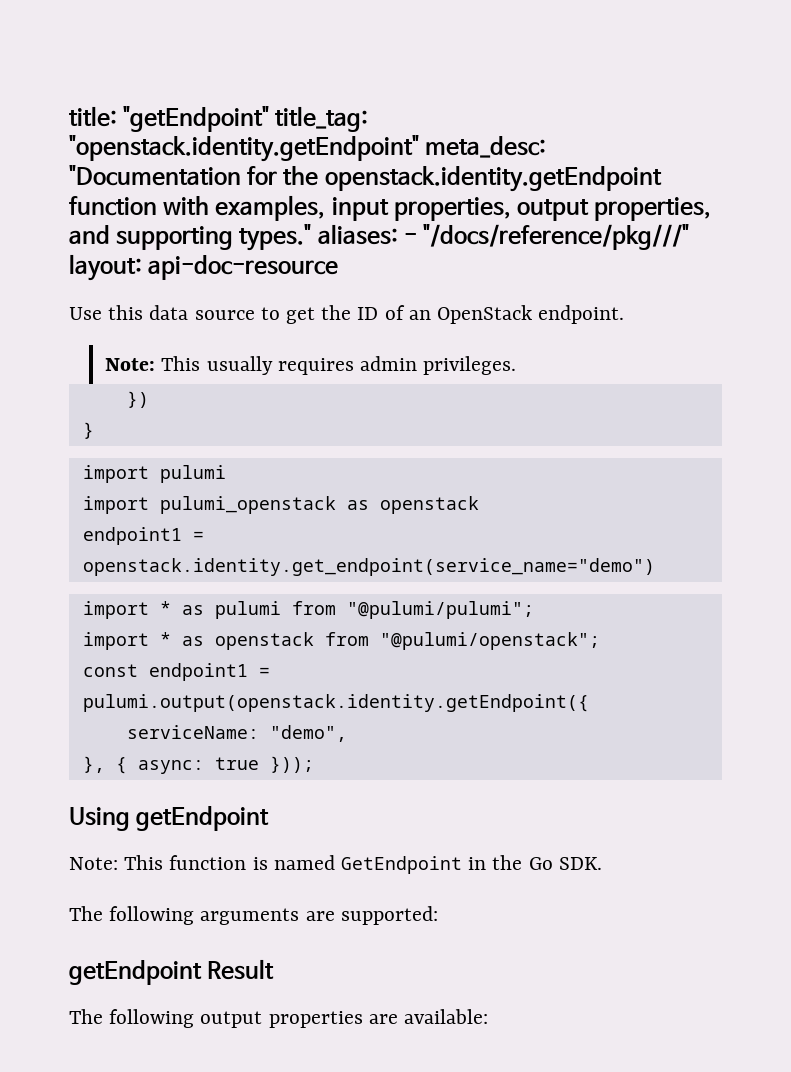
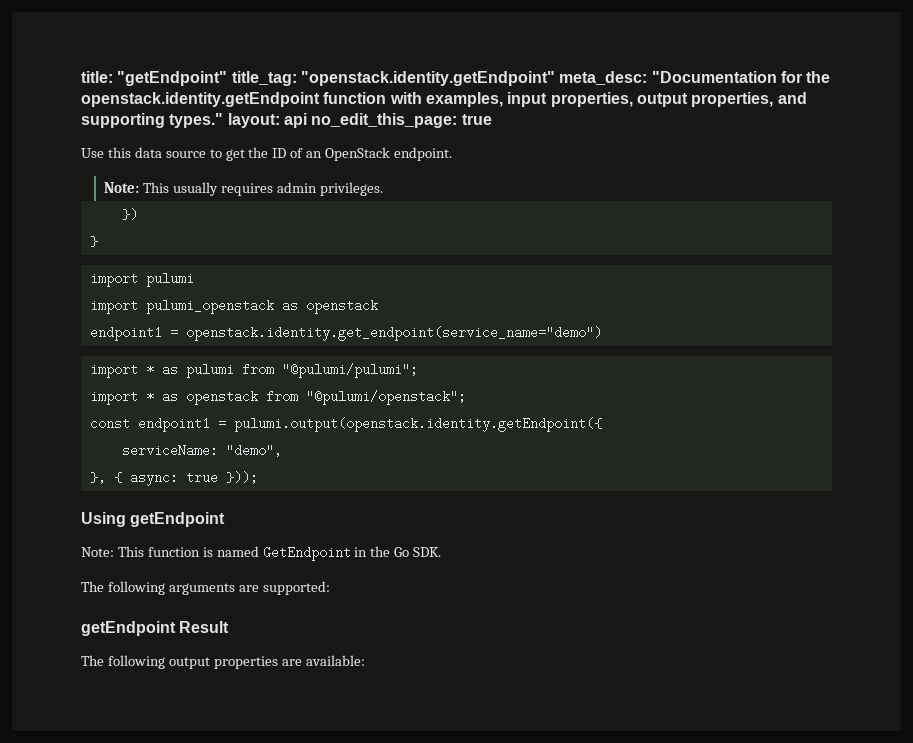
- title: "getEndpoint" title_tag: "openstack.identity.getEndpoint" meta_desc: "Documentation for the openstack.identity.getEndpoint function with examples, input properties, output properties, and supporting types." aliases: - "/docs/reference/pkg///" layout: api-doc-resource
+ title: "getEndpoint" title_tag: "openstack.identity.getEndpoint" meta_desc: "Documentation for the openstack.identity.getEndpoint function with examples, input properties, output properties, and supporting types." layout: api no_edit_this_page: true

